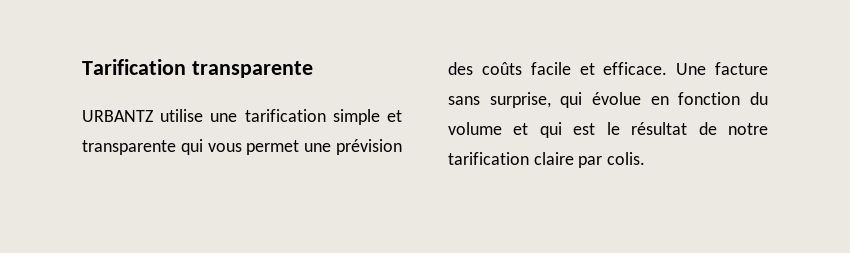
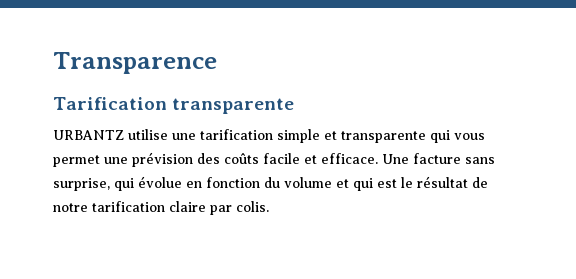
+ Transparence

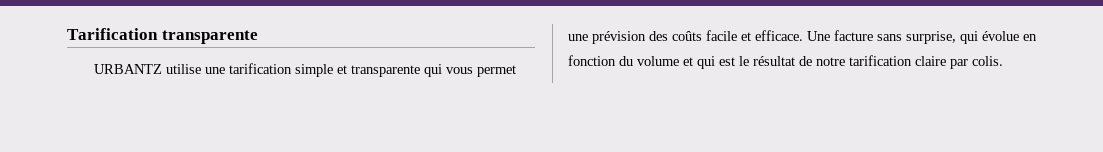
- Transparence

